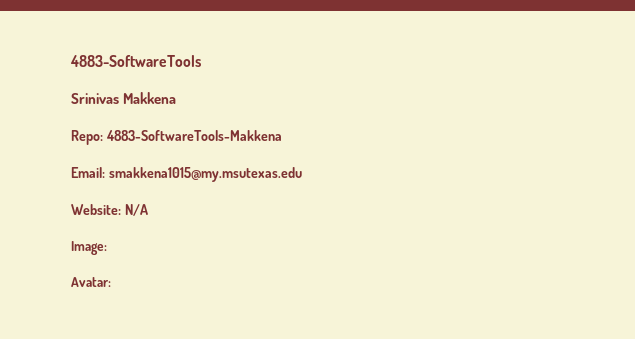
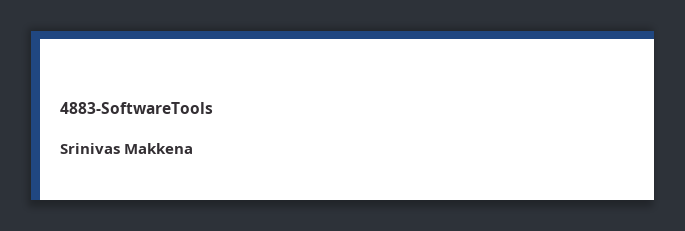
- Repo: 4883-SoftwareTools-Makkena
- Email: smakkena1015@my.msutexas.edu
- Website: N/A
- Image:
- Avatar:

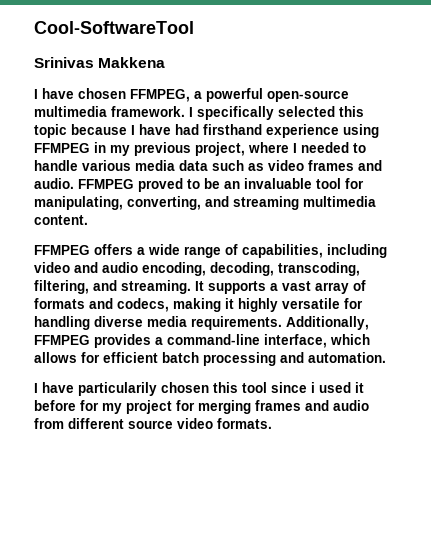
- 4883-SoftwareTools
+ Cool-SoftwareTool
+ I have chosen FFMPEG, a powerful open-source multimedia framework. I specifically selected this topic because I have had firsthand experience using FFMPEG in my previous project, where I needed to handle various media data such as video frames and audio. FFMPEG proved to be an invaluable tool for manipulating, converting, and streaming multimedia content.
+ FFMPEG offers a wide range of capabilities, including video and audio encoding, decoding, transcoding, filtering, and streaming. It supports a vast array of formats and codecs, making it highly versatile for handling diverse media requirements. Additionally, FFMPEG provides a command-line interface, which allows for efficient batch processing and automation.
+ I have particularily chosen this tool since i used it before for my project for merging frames and audio from different source video formats.

